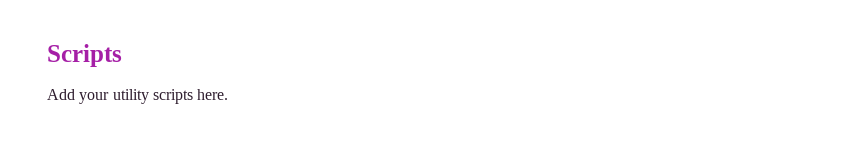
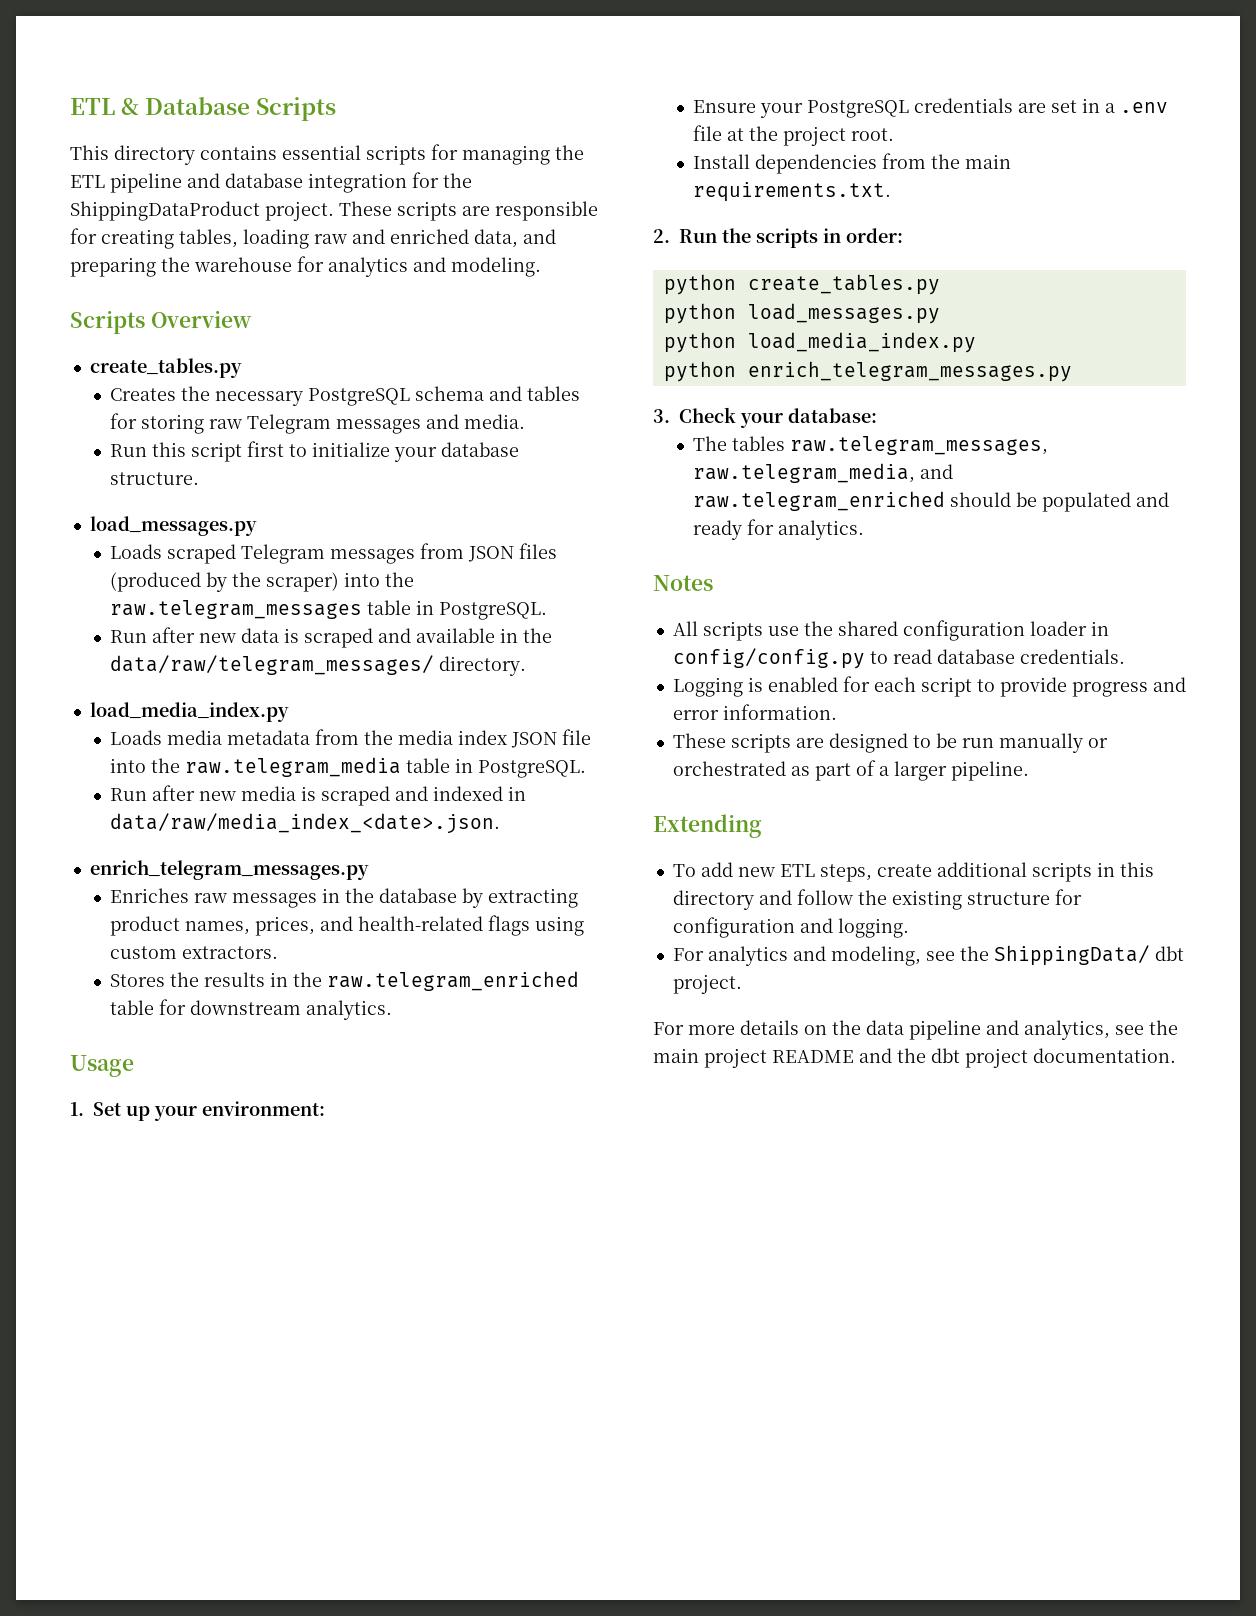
- Scripts
- Add your utility scripts here.
+ ETL & Database Scripts
+ This directory contains essential scripts for managing the ETL pipeline and database integration for the ShippingDataProduct project. These scripts are responsible for creating tables, loading raw and enriched data, and preparing the warehouse for analytics and modeling.
+ Scripts Overview
+ create_tables.py
+ Creates the necessary PostgreSQL schema and tables for storing raw Telegram messages and media.
+ Run this script first to initialize your database structure.
+ load_messages.py
+ Loads scraped Telegram messages from JSON files (produced by the scraper) into the raw.telegram_messages table in PostgreSQL.
+ Run after new data is scraped and available in the data/raw/telegram_messages/ directory.
+ load_media_index.py
+ Loads media metadata from the media index JSON file into the raw.telegram_media table in PostgreSQL.
+ Run after new media is scraped and indexed in data/raw/media_index_<date>.json.
+ enrich_telegram_messages.py
+ Enriches raw messages in the database by extracting product names, prices, and health-related flags using custom extractors.
+ Stores the results in the raw.telegram_enriched table for downstream analytics.
+ Usage
+ 1. Set up your environment:
+ Ensure your PostgreSQL credentials are set in a .env file at the project root.
+ Install dependencies from the main requirements.txt.
+ 2. Run the scripts in order:
+ python create_tables.py
+ python load_messages.py
+ python load_media_index.py
+ python enrich_telegram_messages.py
+ 3. Check your database:
+ The tables raw.telegram_messages, raw.telegram_media, and raw.telegram_enriched should be populated and ready for analytics.
+ Notes
+ All scripts use the shared configuration loader in config/config.py to read database credentials.
+ Logging is enabled for each script to provide progress and error information.
+ These scripts are designed to be run manually or orchestrated as part of a larger pipeline.
+ Extending
+ To add new ETL steps, create additional scripts in this directory and follow the existing structure for configuration and logging.
+ For analytics and modeling, see the ShippingData/ dbt project.
+ For more details on the data pipeline and analytics, see the main project README and the dbt project documentation.

